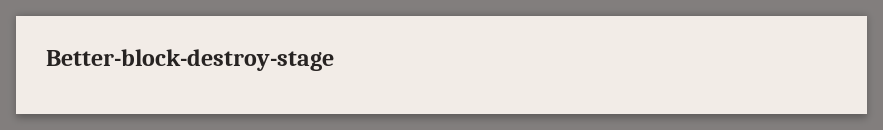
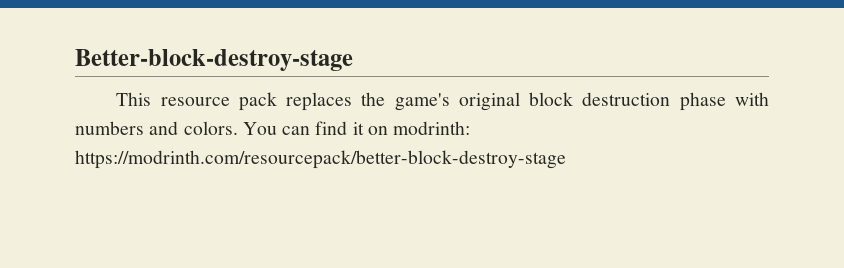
+ This resource pack replaces the game's original block destruction phase with numbers and colors. You can find it on modrinth: https://modrinth.com/resourcepack/better-block-destroy-stage

